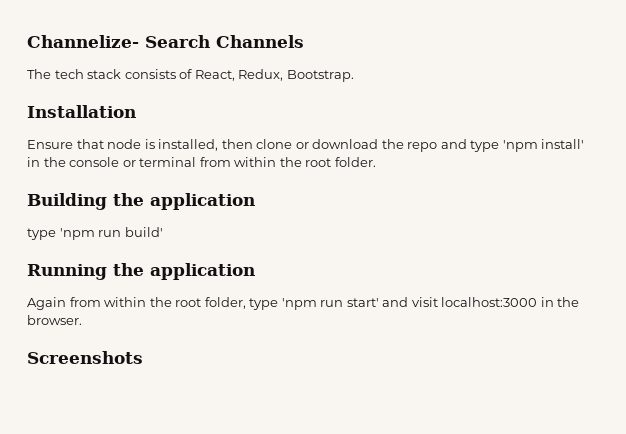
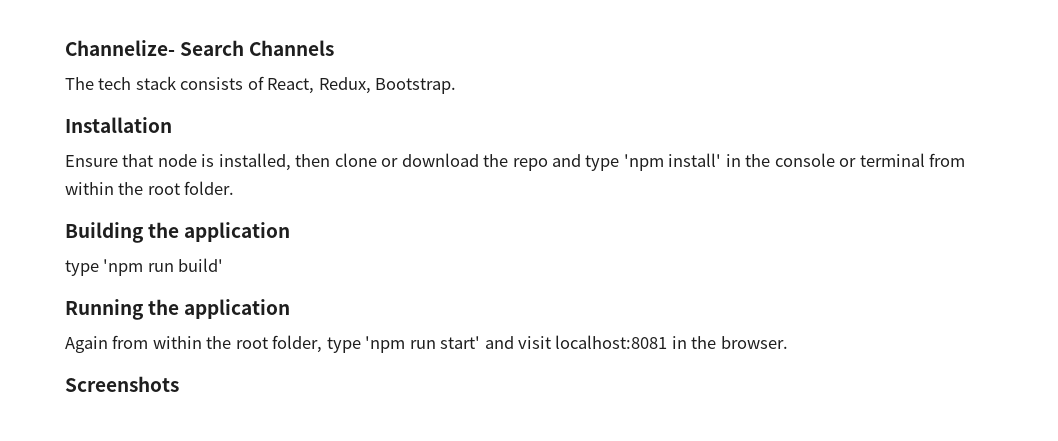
- Again from within the root folder, type 'npm run start' and visit localhost:3000 in the browser.
+ Again from within the root folder, type 'npm run start' and visit localhost:8081 in the browser.

